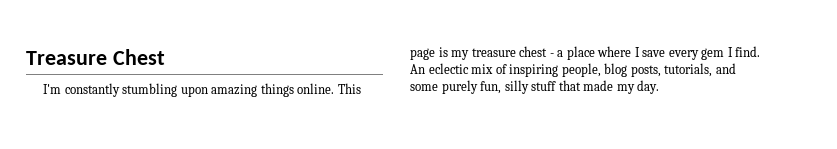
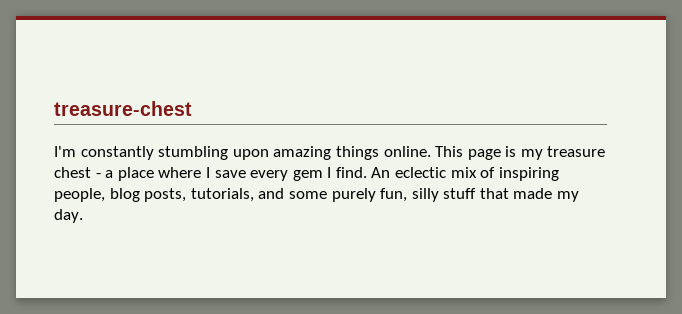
- Treasure Chest
+ treasure-chest

